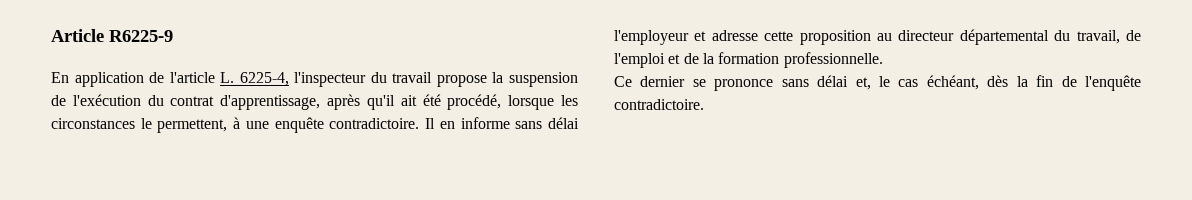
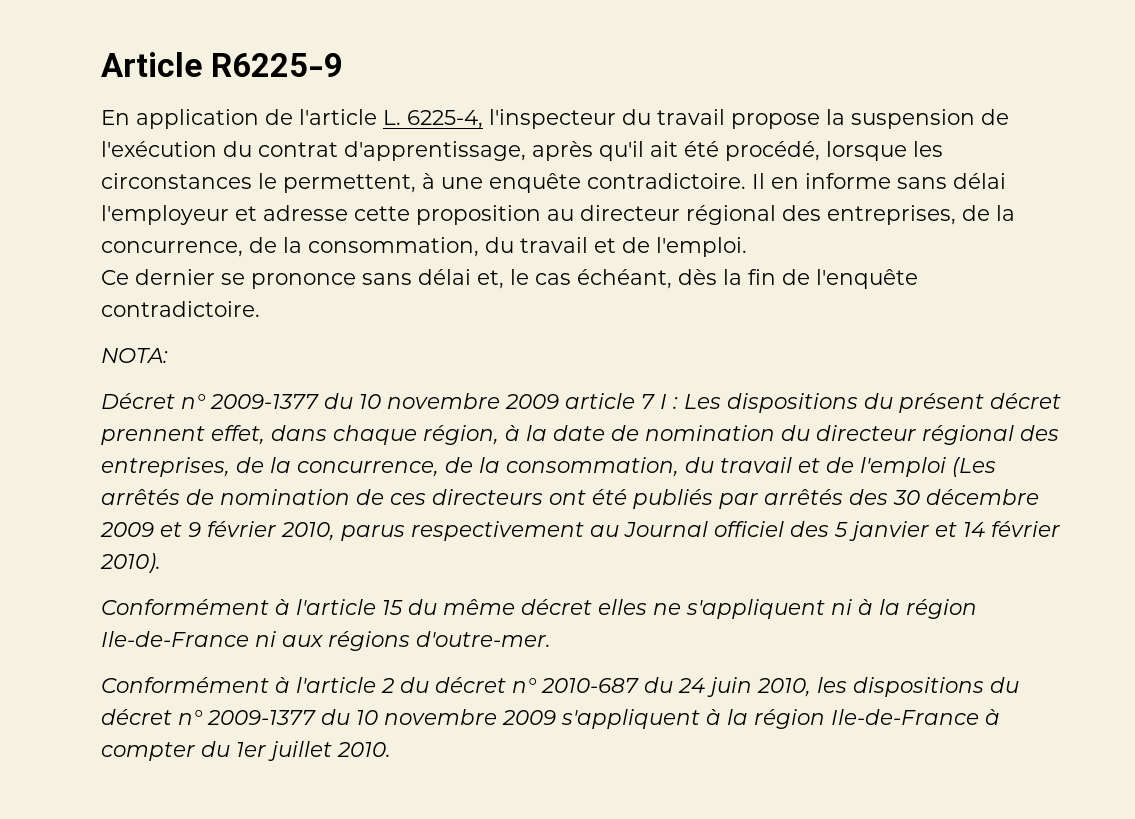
- Il en informe sans délai l'employeur et adresse cette proposition au directeur départemental du travail, de l'emploi et de la formation professionnelle.
+ Il en informe sans délai l'employeur et adresse cette proposition au directeur régional des entreprises, de la concurrence, de la consommation, du travail et de l'emploi.
+ NOTA:
+ Décret n° 2009-1377 du 10 novembre 2009 article 7 I : Les dispositions du présent décret prennent effet, dans chaque région, à la date de nomination du directeur régional des entreprises, de la concurrence, de la consommation, du travail et de l'emploi (Les arrêtés de nomination de ces directeurs ont été publiés par arrêtés des 30 décembre 2009 et 9 février 2010, parus respectivement au Journal officiel des 5 janvier et 14 février 2010).
+ Conformément à l'article 15 du même décret elles ne s'appliquent ni à la région Ile-de-France ni aux régions d'outre-mer.
+ Conformément à l'article 2 du décret n° 2010-687 du 24 juin 2010, les dispositions du décret n° 2009-1377 du 10 novembre 2009 s'appliquent à la région Ile-de-France à compter du 1er juillet 2010.

